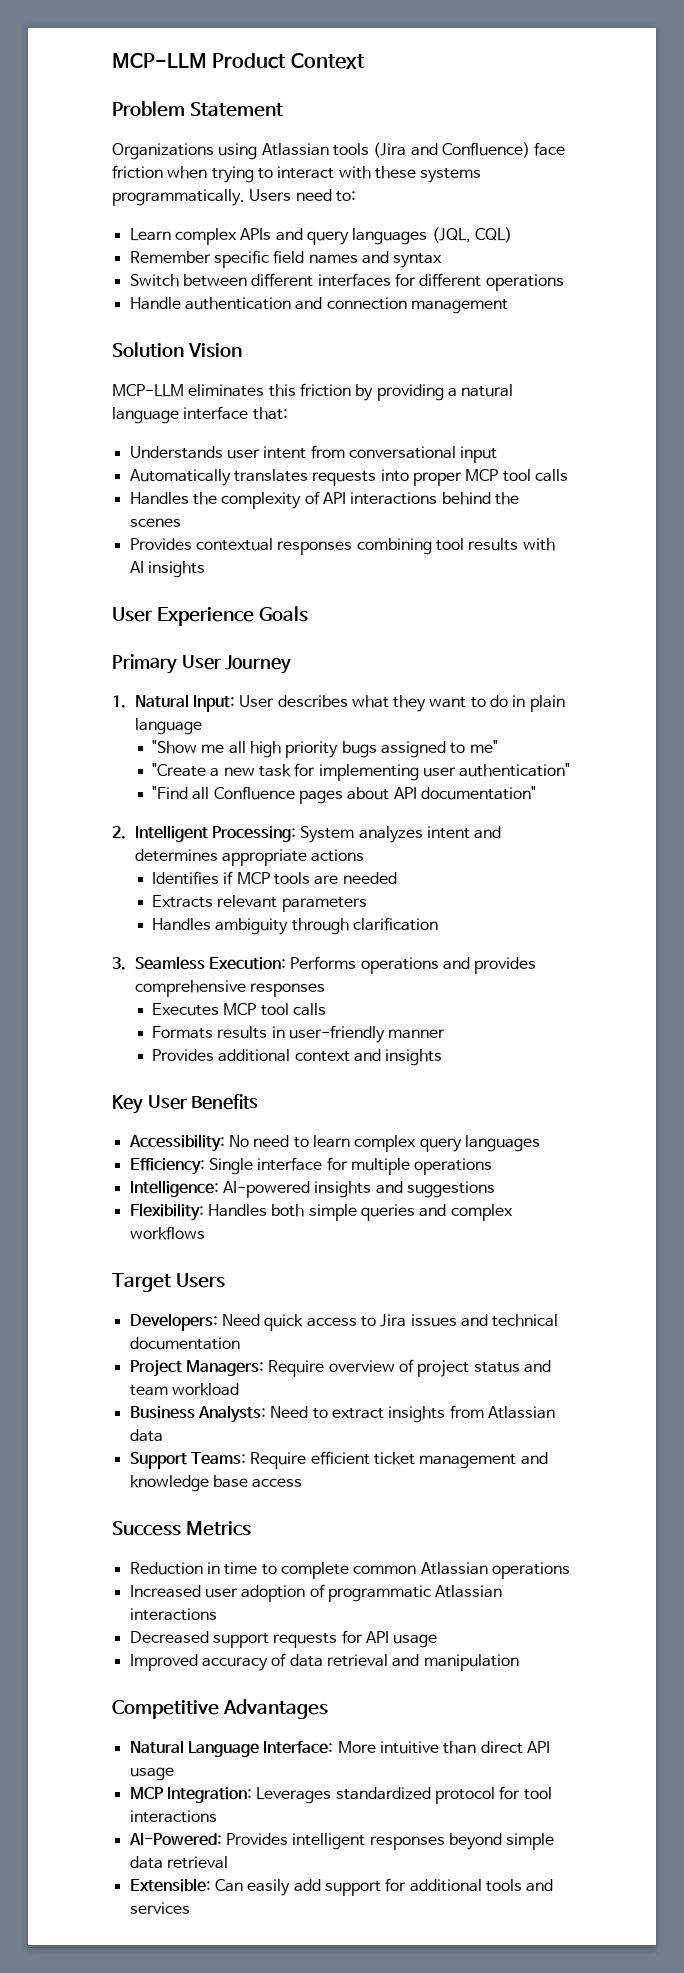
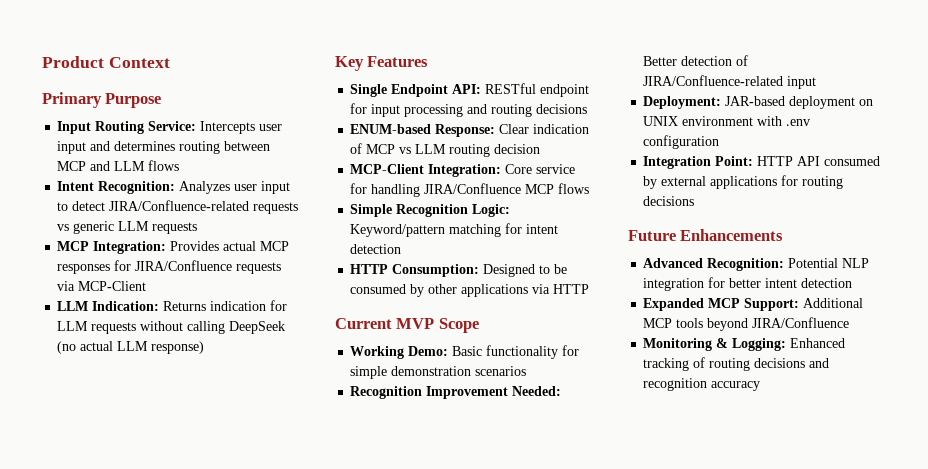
- MCP-LLM Product Context
+ Product Context
- Problem Statement
- Organizations using Atlassian tools (Jira and Confluence) face friction when trying to interact with these systems programmatically. Users need to:
- Learn complex APIs and query languages (JQL, CQL)
- Remember specific field names and syntax
- Switch between different interfaces for different operations
- Handle authentication and connection management
- Solution Vision
- MCP-LLM eliminates this friction by providing a natural language interface that:
- Understands user intent from conversational input
- Automatically translates requests into proper MCP tool calls
- Handles the complexity of API interactions behind the scenes
- Provides contextual responses combining tool results with AI insights
- User Experience Goals
- Primary User Journey
- 1. Natural Input: User describes what they want to do in plain language
- "Show me all high priority bugs assigned to me"
- "Create a new task for implementing user authentication"
- "Find all Confluence pages about API documentation"
- 2. Intelligent Processing: System analyzes intent and determines appropriate actions
- Identifies if MCP tools are needed
- Extracts relevant parameters
- Handles ambiguity through clarification
- 3. Seamless Execution: Performs operations and provides comprehensive responses
- Executes MCP tool calls
- Formats results in user-friendly manner
- Provides additional context and insights
- Key User Benefits
- Accessibility: No need to learn complex query languages
- Efficiency: Single interface for multiple operations
- Intelligence: AI-powered insights and suggestions
- Flexibility: Handles both simple queries and complex workflows
- Target Users
- Developers: Need quick access to Jira issues and technical documentation
- Project Managers: Require overview of project status and team workload
- Business Analysts: Need to extract insights from Atlassian data
- Support Teams: Require efficient ticket management and knowledge base access
- Success Metrics
- Reduction in time to complete common Atlassian operations
- Increased user adoption of programmatic Atlassian interactions
- Decreased support requests for API usage
- Improved accuracy of data retrieval and manipulation
- Competitive Advantages
- Natural Language Interface: More intuitive than direct API usage
- MCP Integration: Leverages standardized protocol for tool interactions
- AI-Powered: Provides intelligent responses beyond simple data retrieval
- Extensible: Can easily add support for additional tools and services
+ Primary Purpose
+ Input Routing Service: Intercepts user input and determines routing between MCP and LLM flows
+ Intent Recognition: Analyzes user input to detect JIRA/Confluence-related requests vs generic LLM requests
+ MCP Integration: Provides actual MCP responses for JIRA/Confluence requests via MCP-Client
+ LLM Indication: Returns indication for LLM requests without calling DeepSeek (no actual LLM response)
+ Key Features
+ Single Endpoint API: RESTful endpoint for input processing and routing decisions
+ ENUM-based Response: Clear indication of MCP vs LLM routing decision
+ MCP-Client Integration: Core service for handling JIRA/Confluence MCP flows
+ Simple Recognition Logic: Keyword/pattern matching for intent detection
+ HTTP Consumption: Designed to be consumed by other applications via HTTP
+ Current MVP Scope
+ Working Demo: Basic functionality for simple demonstration scenarios
+ Recognition Improvement Needed: Better detection of JIRA/Confluence-related input
+ Deployment: JAR-based deployment on UNIX environment with .env configuration
+ Integration Point: HTTP API consumed by external applications for routing decisions
+ Future Enhancements
+ Advanced Recognition: Potential NLP integration for better intent detection
+ Expanded MCP Support: Additional MCP tools beyond JIRA/Confluence
+ Monitoring & Logging: Enhanced tracking of routing decisions and recognition accuracy

